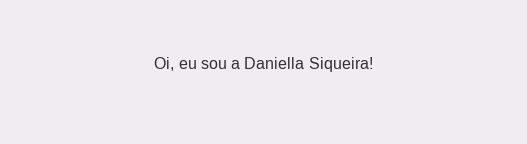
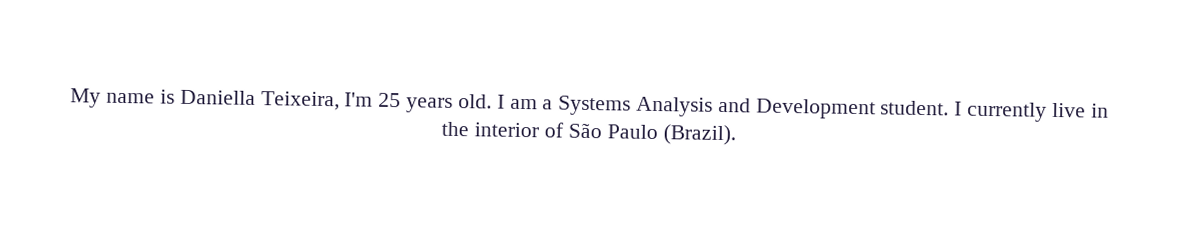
- Oi, eu sou a Daniella Siqueira!
+ My name is Daniella Teixeira, I'm 25 years old. I am a Systems Analysis and Development student. I currently live in the interior of São Paulo (Brazil).

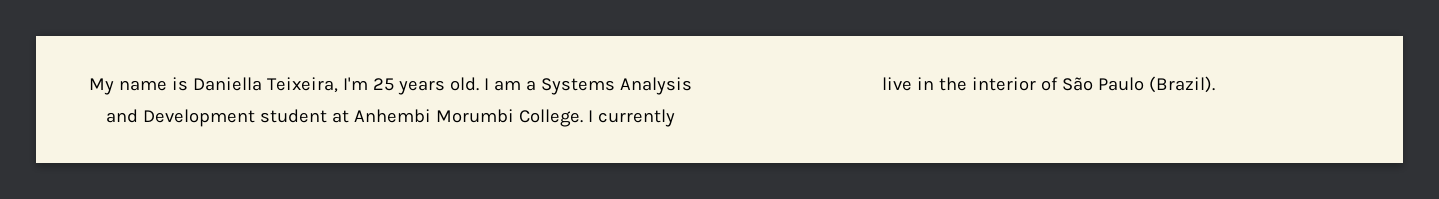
- I am a Systems Analysis and Development student.
+ I am a Systems Analysis and Development student at Anhembi Morumbi College.

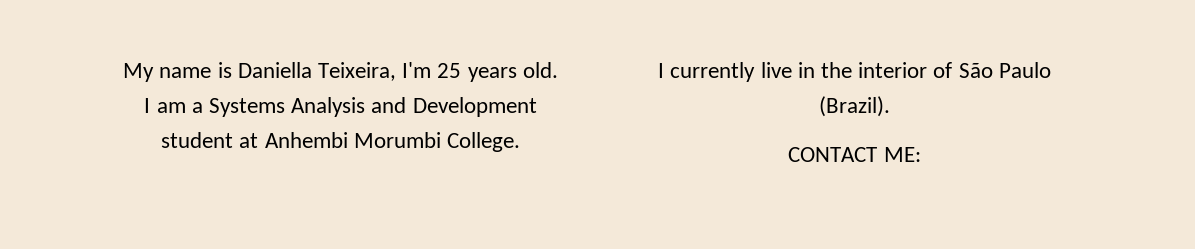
- My name is Daniella Teixeira, I'm 25 years old. I am a Systems Analysis and Development student at Anhembi Morumbi College. I currently live in the interior of São Paulo (Brazil).
+ My name is Daniella Teixeira, I'm 25 years old.
+ I am a Systems Analysis and Development student at Anhembi Morumbi College.
+ I currently live in the interior of São Paulo (Brazil).
+ CONTACT ME:

